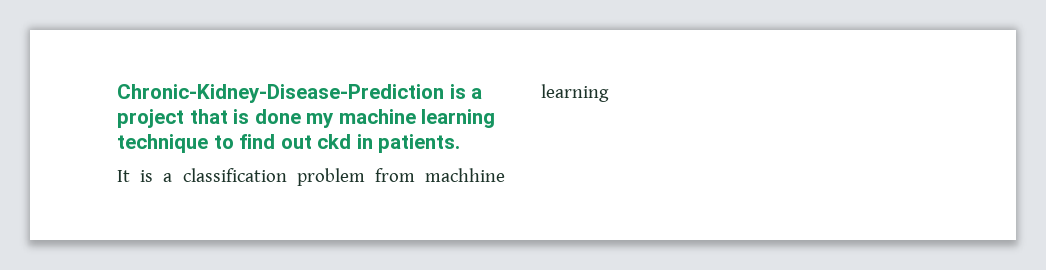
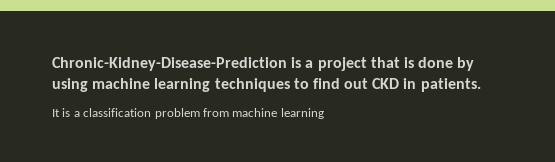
- Chronic-Kidney-Disease-Prediction is a project that is done my machine learning technique to find out ckd in patients.
+ Chronic-Kidney-Disease-Prediction is a project that is done by using machine learning techniques to find out CKD in patients.
- It is a classification problem from machhine learning
+ It is a classification problem from machine learning

